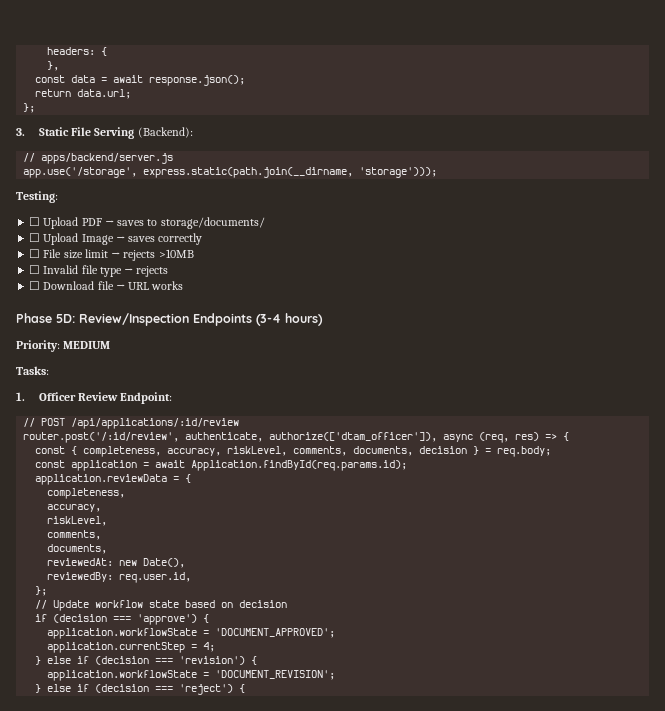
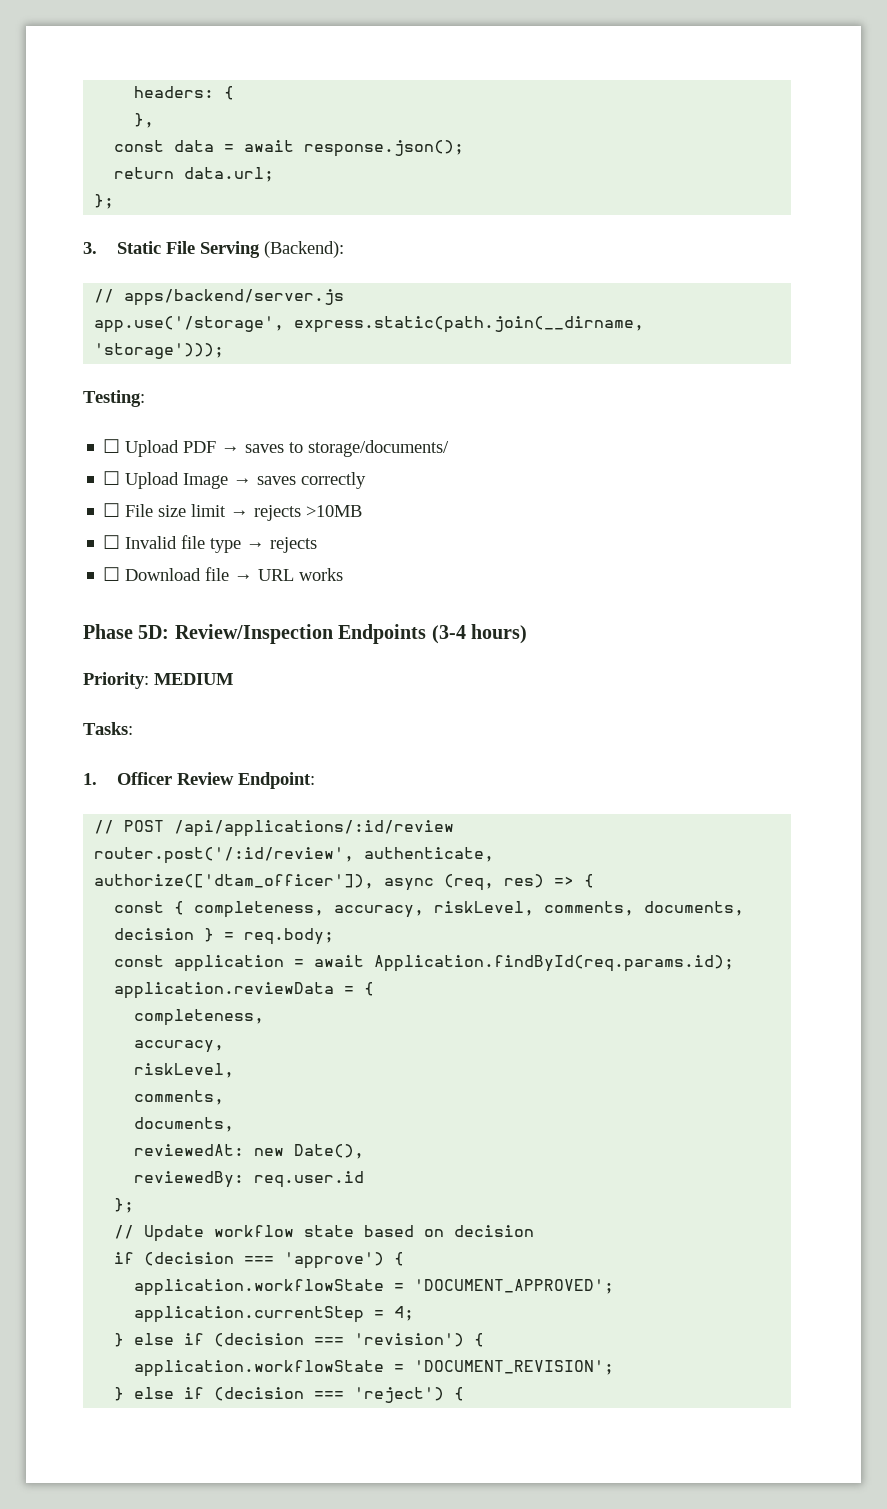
- reviewedBy: req.user.id,
+ reviewedBy: req.user.id

